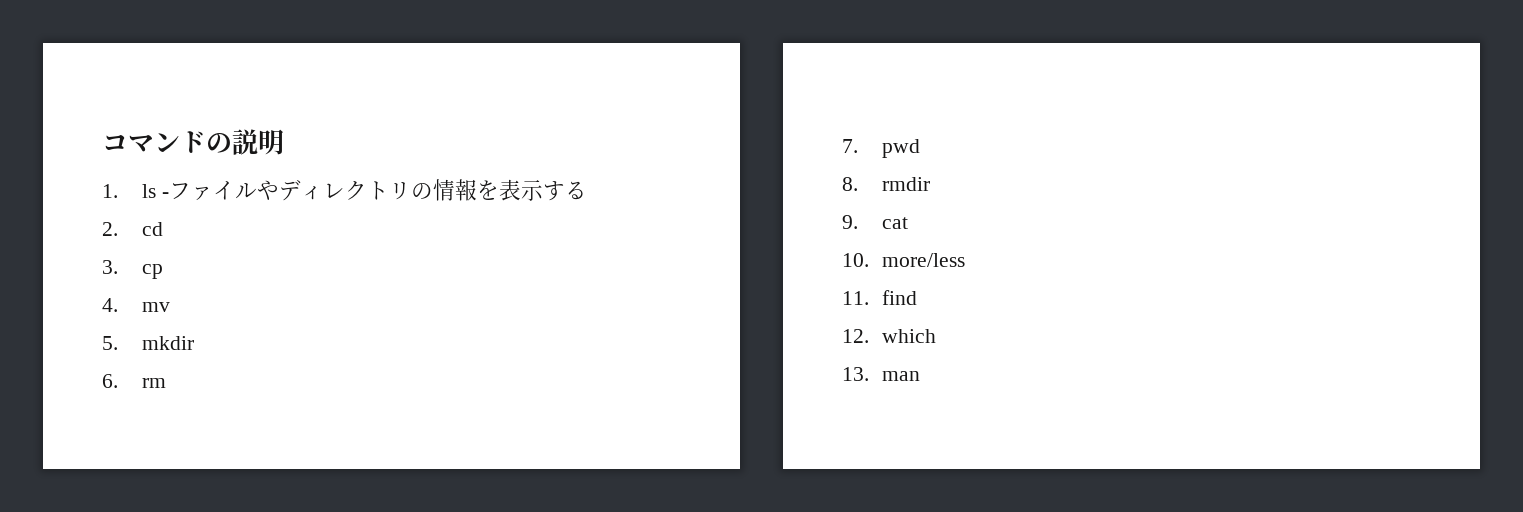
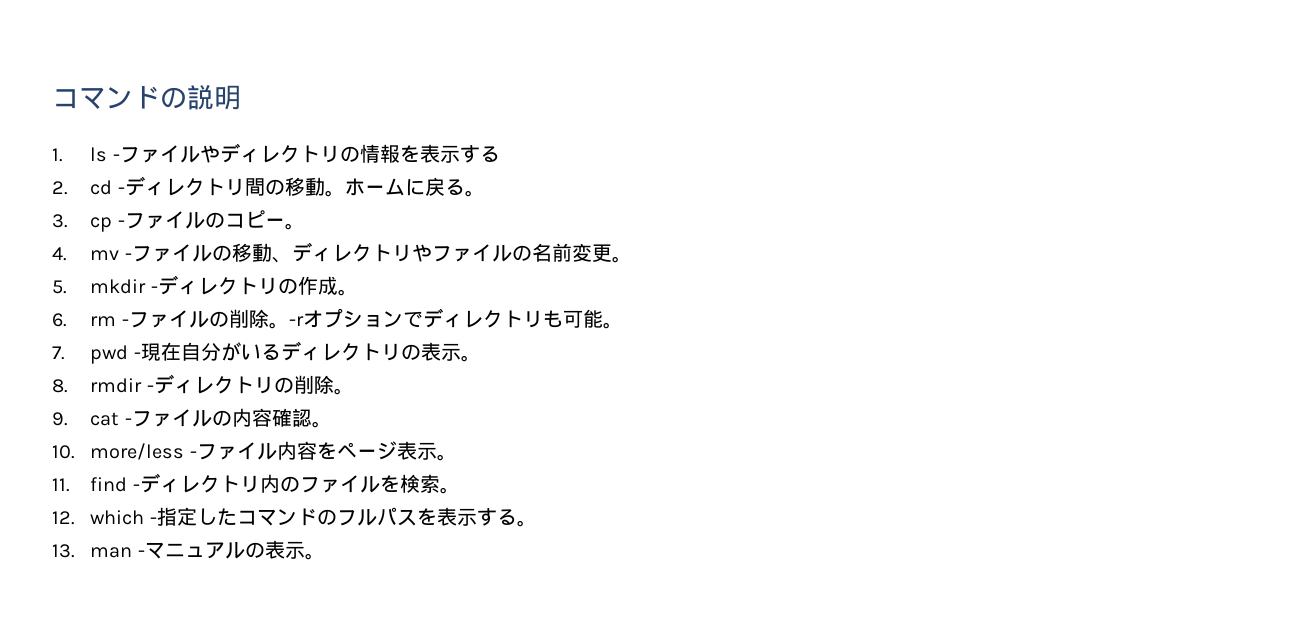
- 2. cd
- 3. cp
- 4. mv
- 5. mkdir
- 6. rm
- 7. pwd
- 8. rmdir
- 9. cat
- 10. more/less
- 11. find
- 12. which
- 13. man
+ 2. cd -ディレクトリ間の移動。ホームに戻る。
+ 3. cp -ファイルのコピー。
+ 4. mv -ファイルの移動、ディレクトリやファイルの名前変更。
+ 5. mkdir -ディレクトリの作成。
+ 6. rm -ファイルの削除。-rオプションでディレクトリも可能。
+ 7. pwd -現在自分がいるディレクトリの表示。
+ 8. rmdir -ディレクトリの削除。
+ 9. cat -ファイルの内容確認。
+ 10. more/less -ファイル内容をページ表示。
+ 11. find -ディレクトリ内のファイルを検索。
+ 12. which -指定したコマンドのフルパスを表示する。
+ 13. man -マニュアルの表示。

